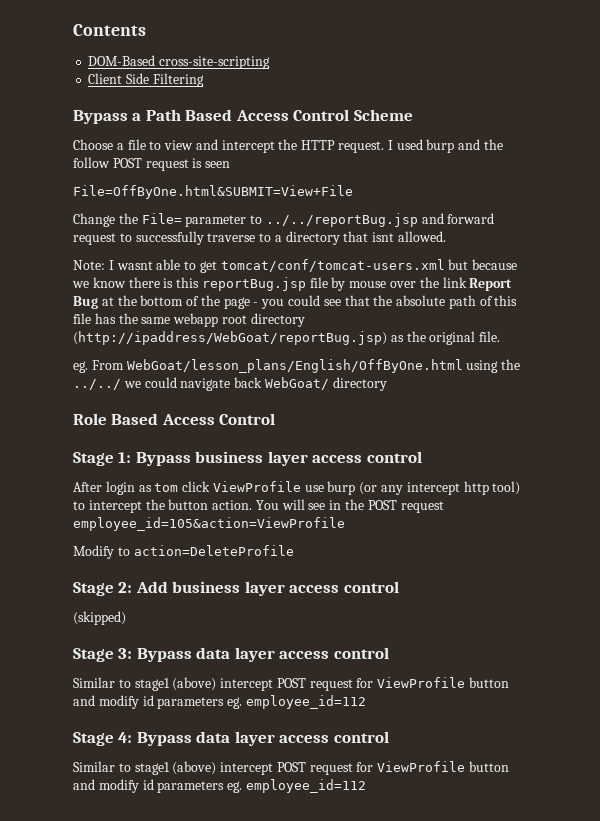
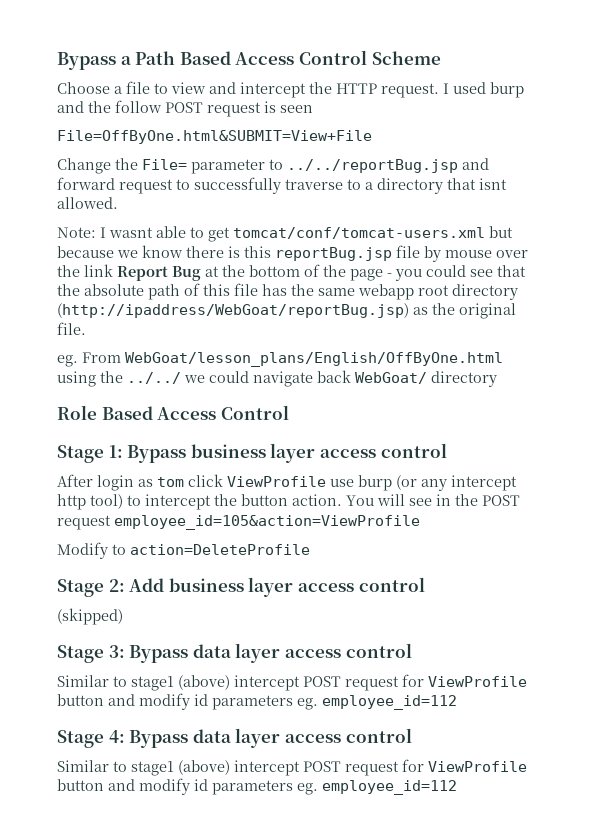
- Contents
- DOM-Based cross-site-scripting
- Client Side Filtering

